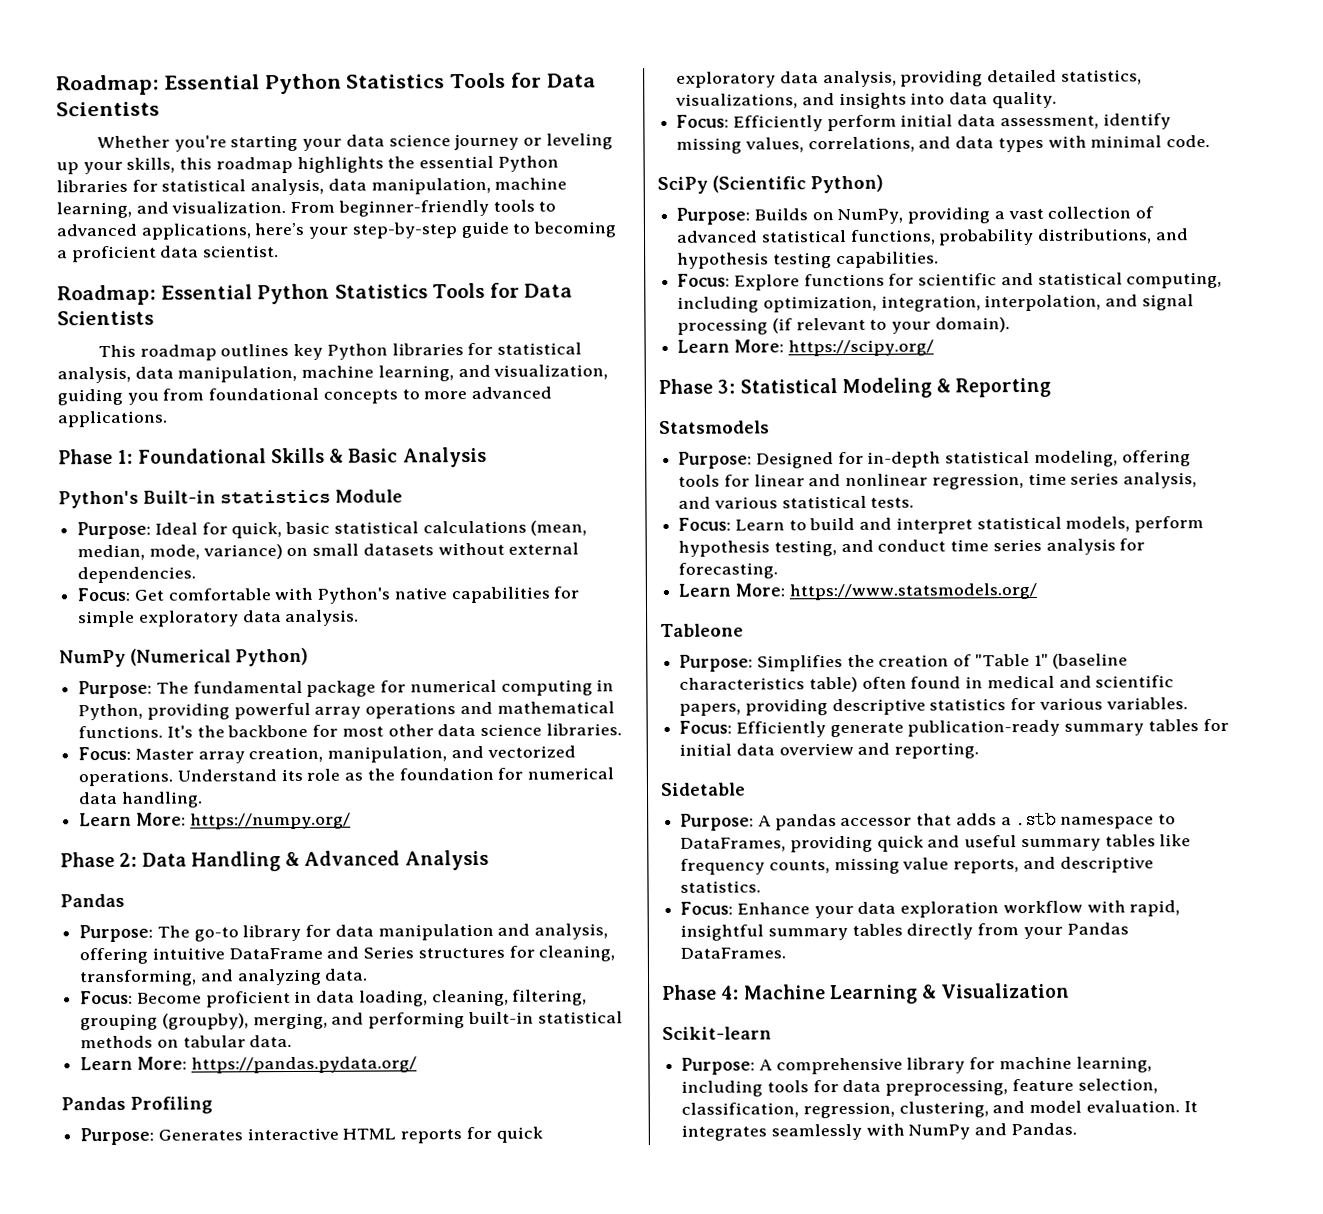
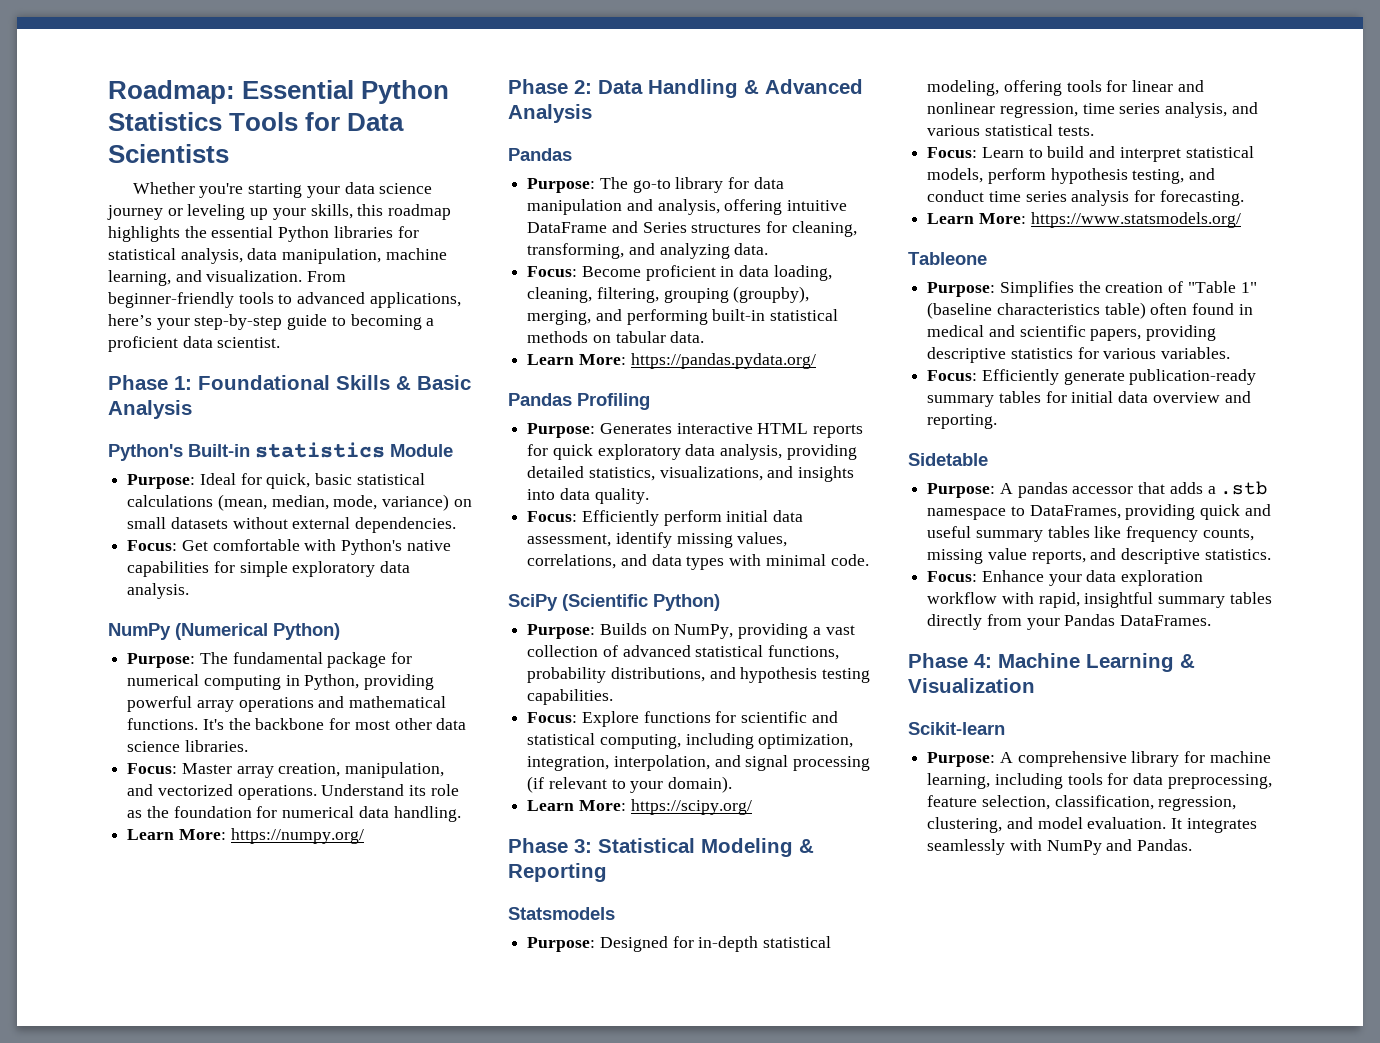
  From beginner-friendly tools to advanced applications, here’s your step-by-step guide to becoming a proficient data scientist.
- Roadmap: Essential Python Statistics Tools for Data Scientists
- This roadmap outlines key Python libraries for statistical analysis, data manipulation, machine learning, and visualization, guiding you from foundational concepts to more advanced applications.

